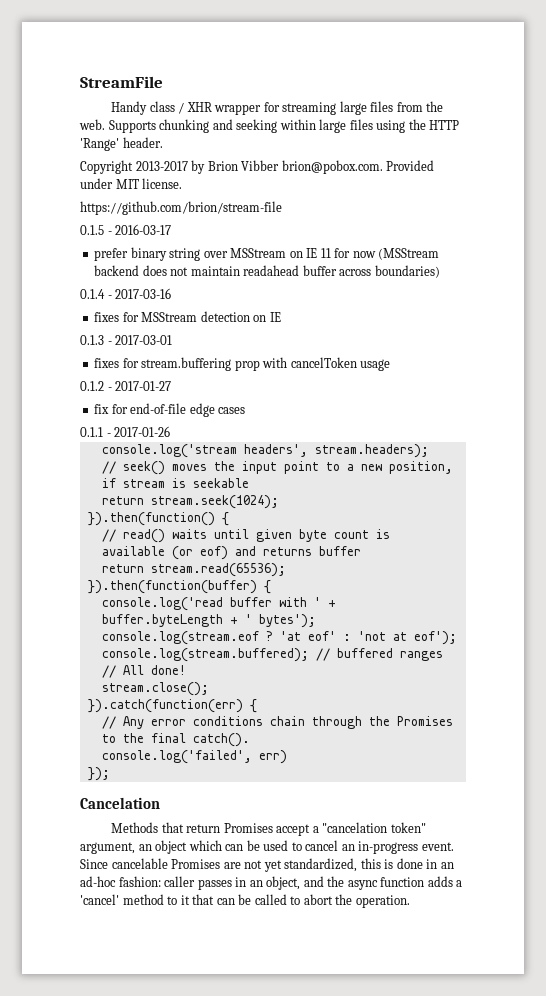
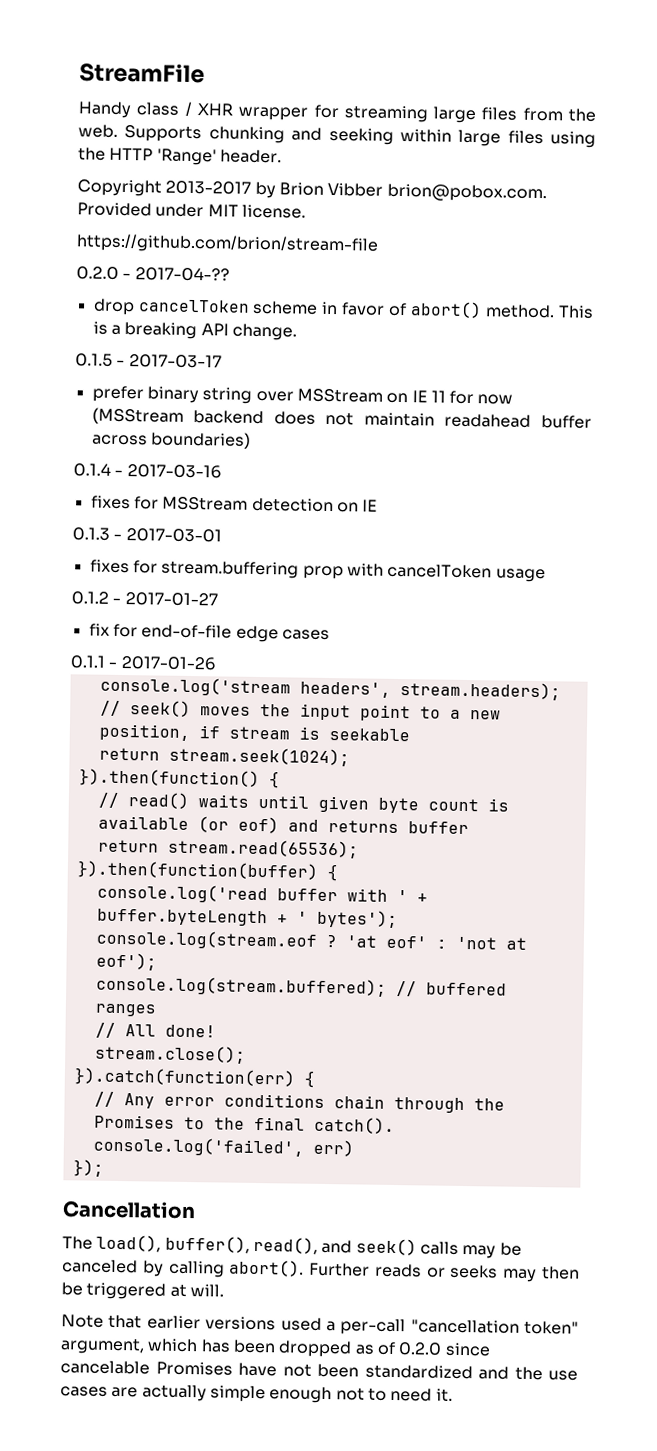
+ 0.2.0 - 2017-04-??
+ drop cancelToken scheme in favor of abort() method. This is a breaking API change.
- 0.1.5 - 2016-03-17
+ 0.1.5 - 2017-03-17
- Cancelation
- Methods that return Promises accept a "cancelation token" argument, an object which can be used to cancel an in-progress event. Since cancelable Promises are not yet standardized, this is done in an ad-hoc fashion: caller passes in an object, and the async function adds a 'cancel' method to it that can be called to abort the operation.
+ Cancellation
+ The load(), buffer(), read(), and seek() calls may be canceled by calling abort(). Further reads or seeks may then be triggered at will.
+ Note that earlier versions used a per-call "cancellation token" argument, which has been dropped as of 0.2.0 since cancelable Promises have not been standardized and the use cases are actually simple enough not to need it.

